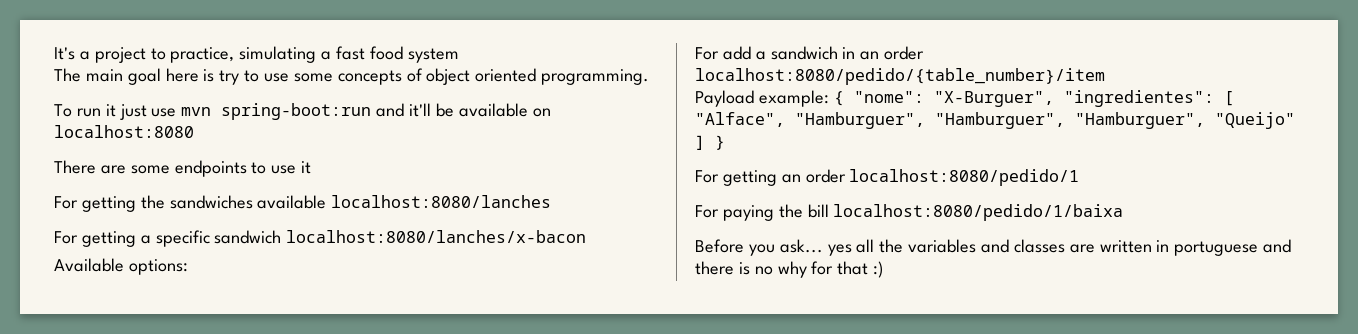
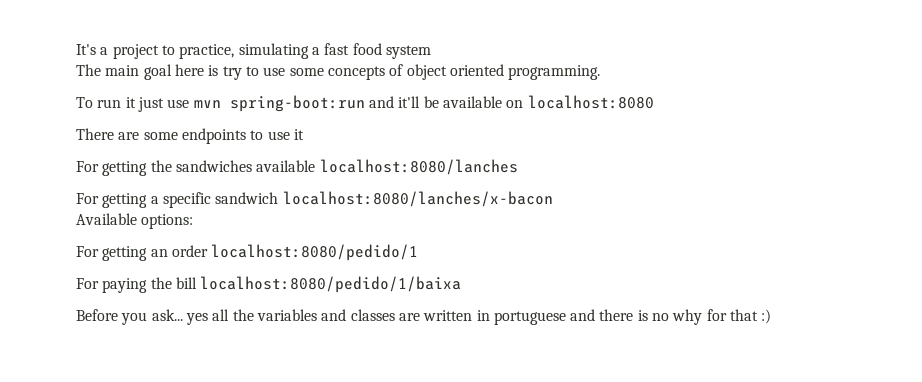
- For add a sandwich in an order localhost:8080/pedido/{table_number}/item
- Payload example: { "nome": "X-Burguer", "ingredientes": [ "Alface", "Hamburguer", "Hamburguer", "Hamburguer", "Queijo" ] }

